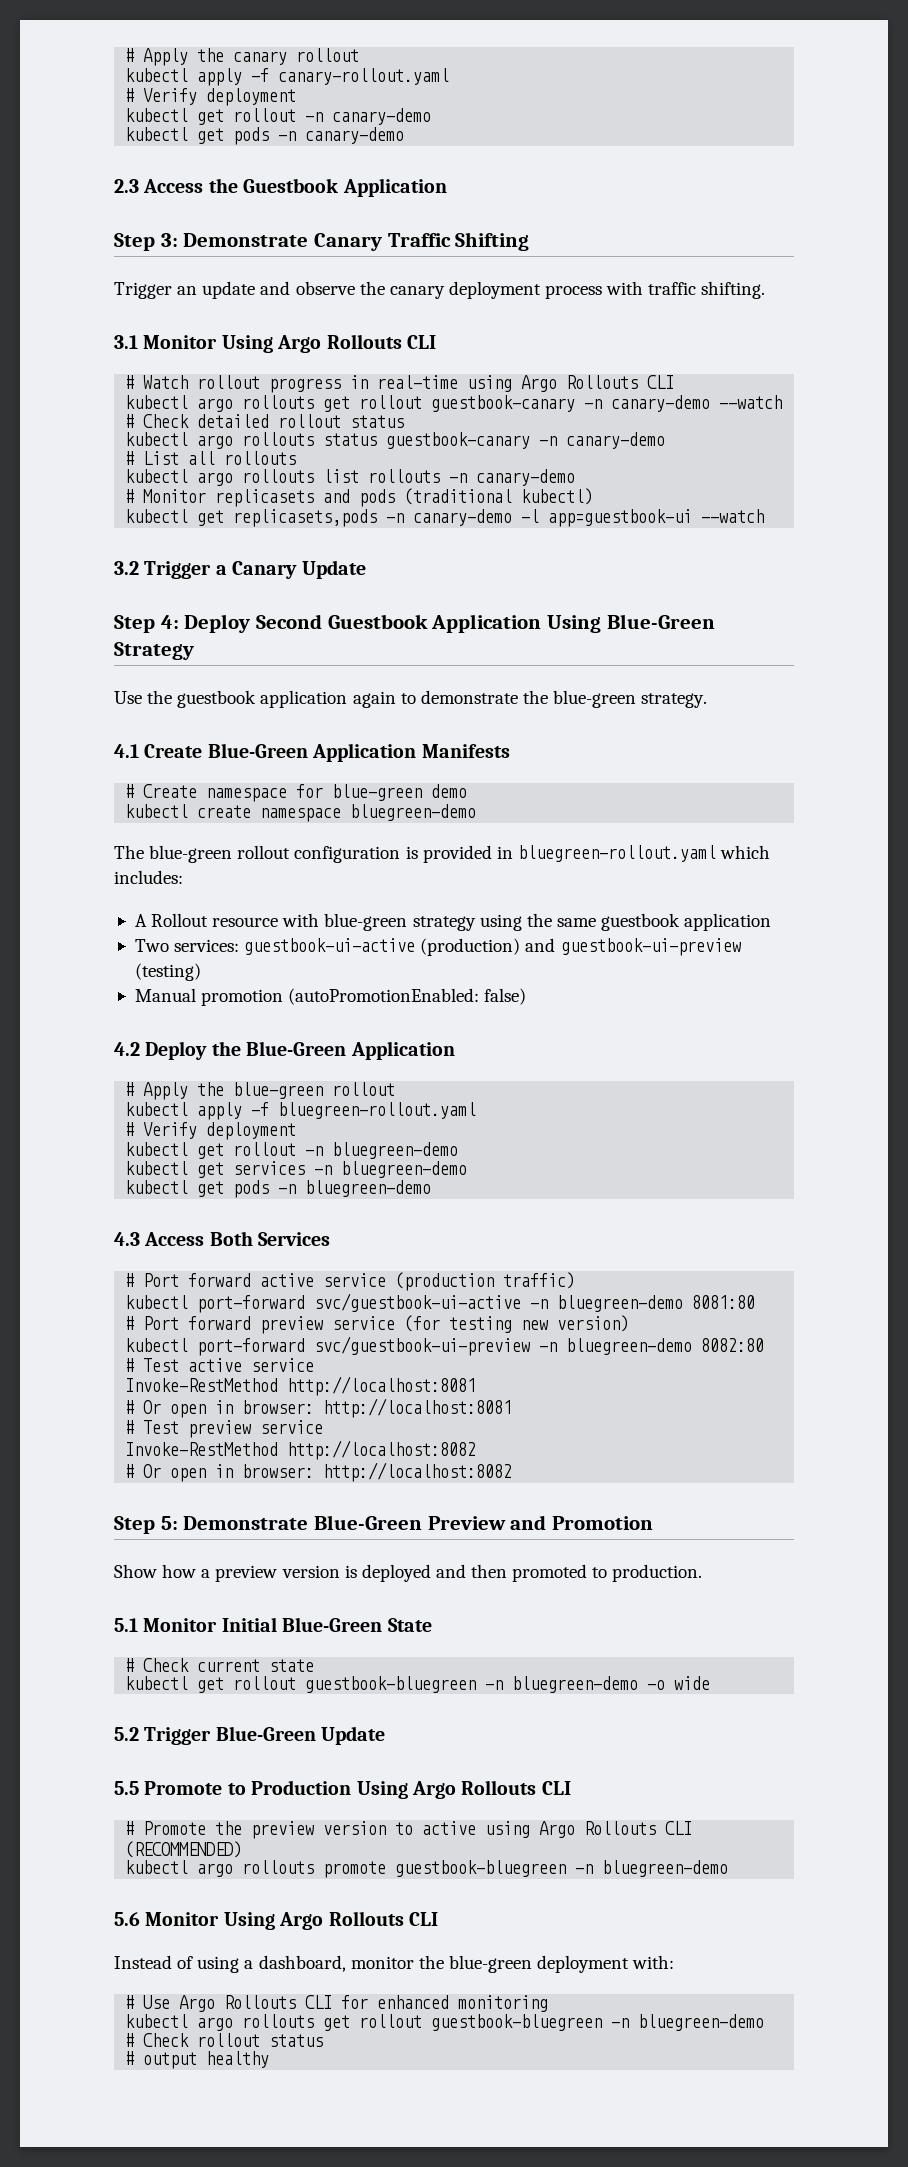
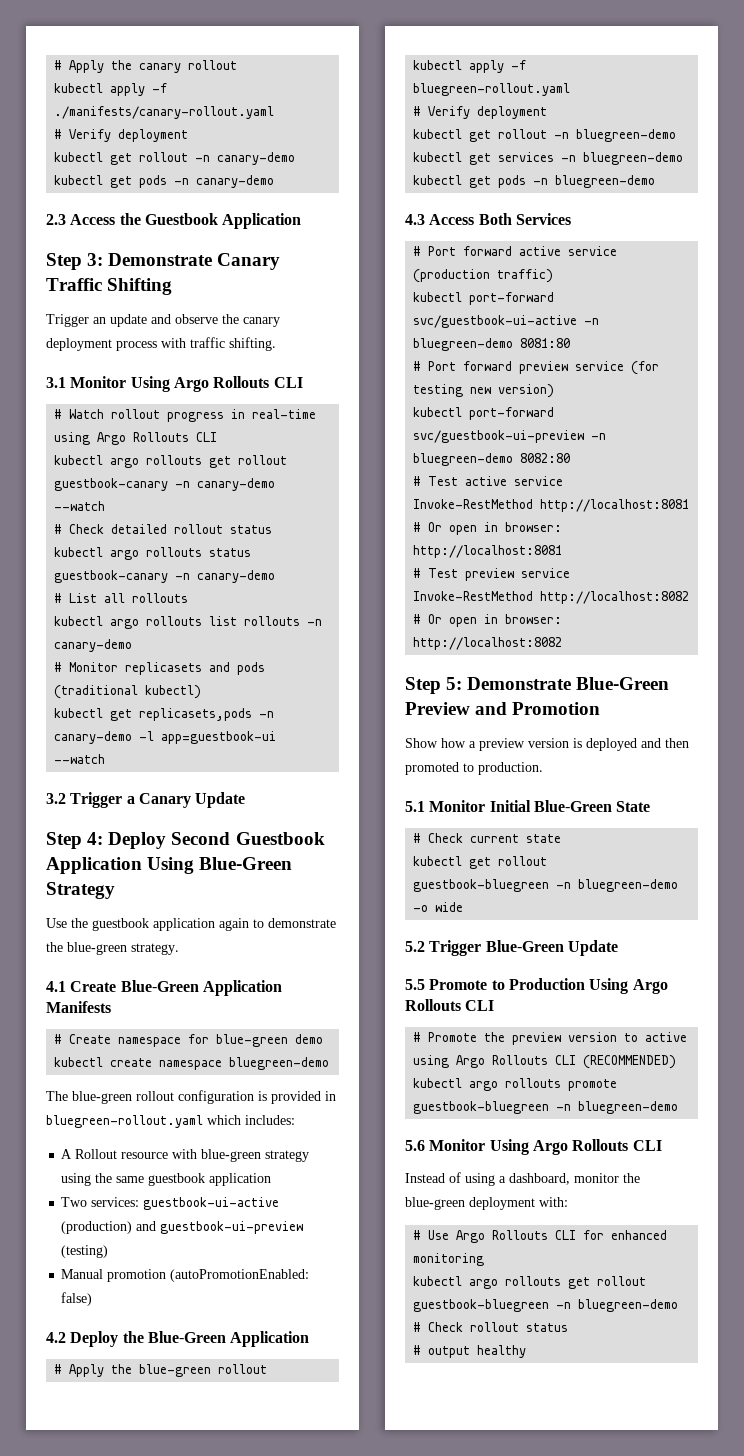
- kubectl apply -f canary-rollout.yaml
+ kubectl apply -f ./manifests/canary-rollout.yaml

